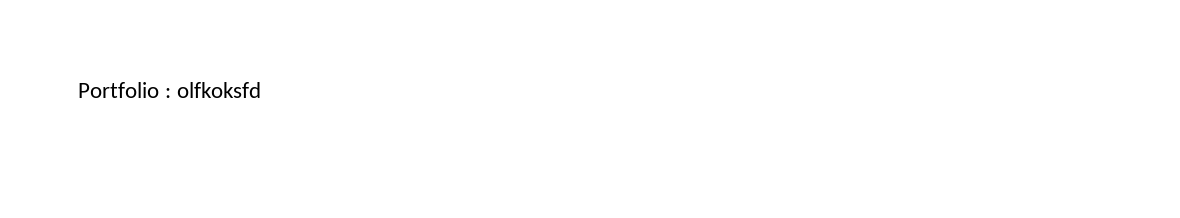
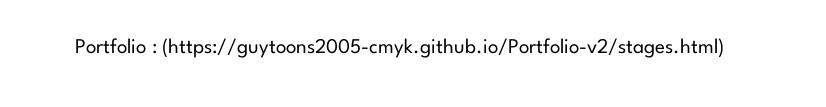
- Portfolio : olfkoksfd
+ Portfolio : (https://guytoons2005-cmyk.github.io/Portfolio-v2/stages.html)

